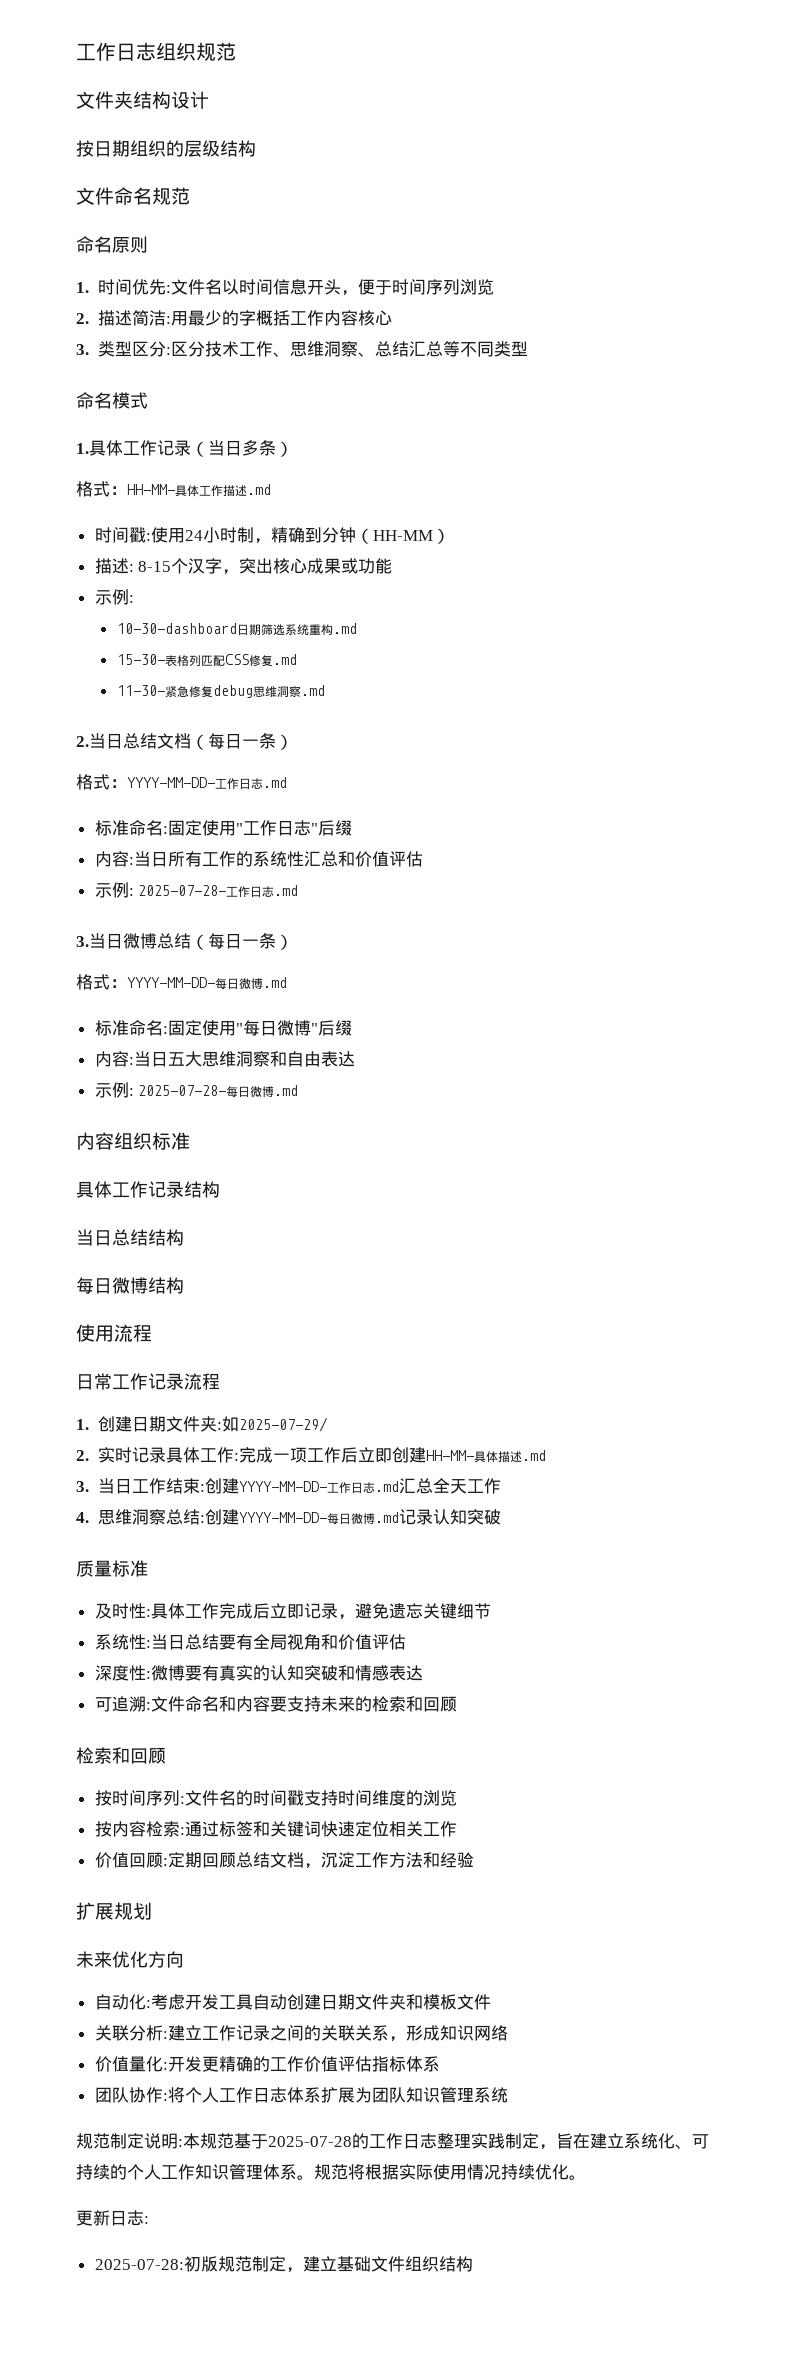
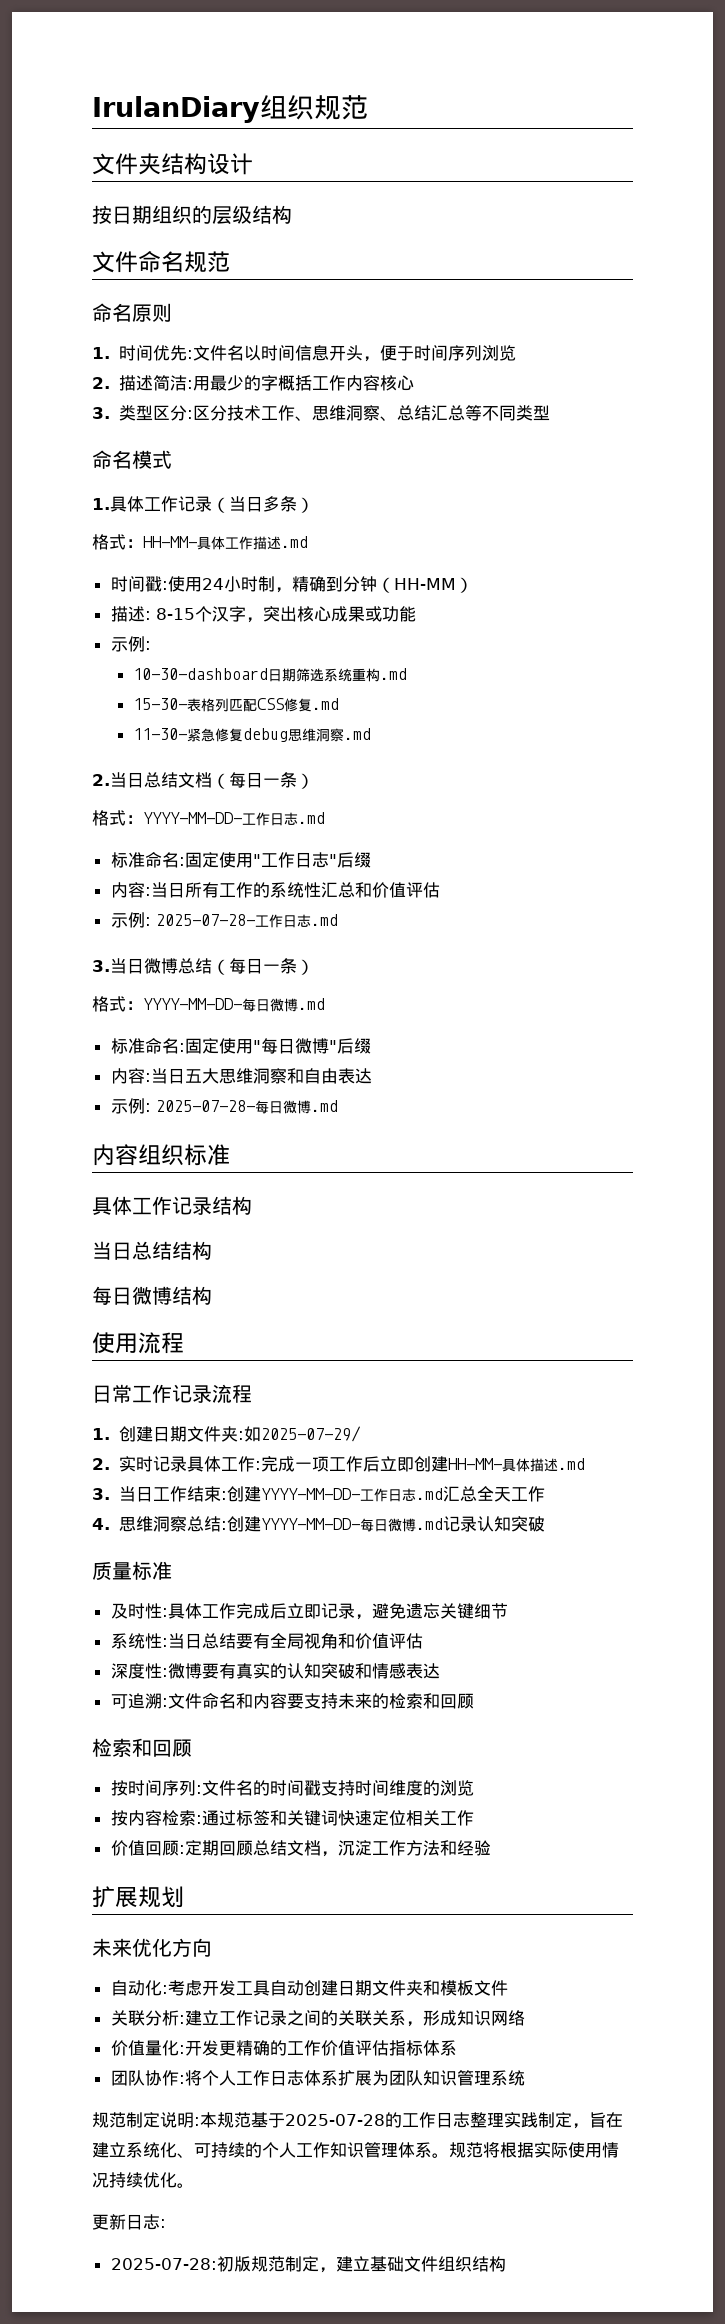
- 工作日志组织规范
+ IrulanDiary组织规范

